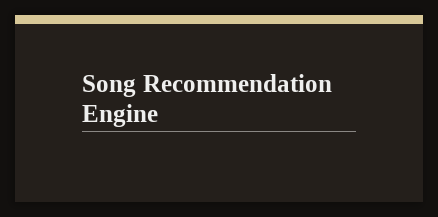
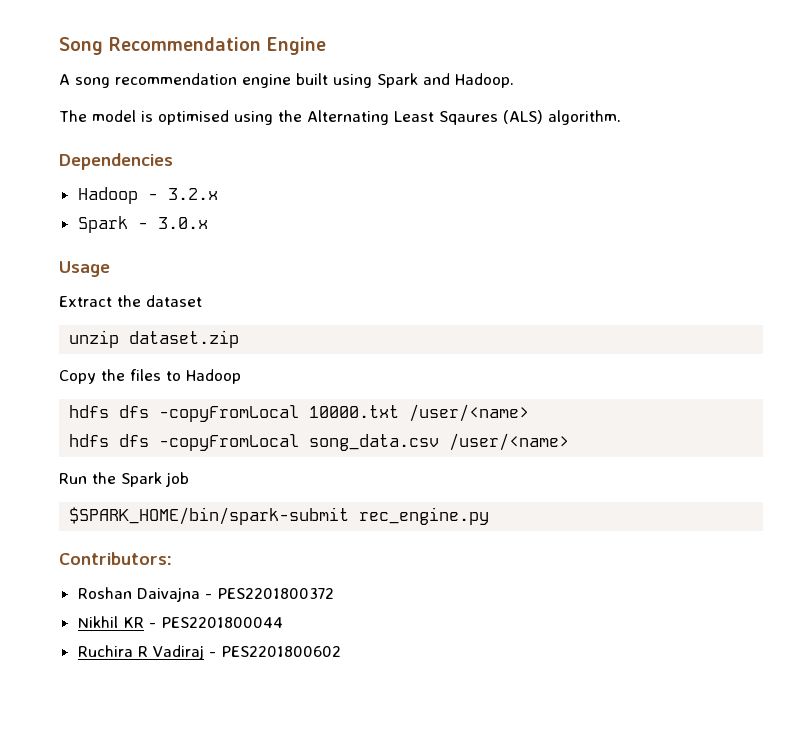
+ A song recommendation engine built using Spark and Hadoop.
+ The model is optimised using the Alternating Least Sqaures (ALS) algorithm.
+ Dependencies
+ Hadoop - 3.2.x
+ Spark - 3.0.x
+ Usage
+ Extract the dataset
+ unzip dataset.zip
+ Copy the files to Hadoop
+ hdfs dfs -copyFromLocal 10000.txt /user/<name>
+ hdfs dfs -copyFromLocal song_data.csv /user/<name>
+ Run the Spark job
+ $SPARK_HOME/bin/spark-submit rec_engine.py
+ Contributors:
+ Roshan Daivajna - PES2201800372
+ Nikhil KR - PES2201800044
+ Ruchira R Vadiraj - PES2201800602

